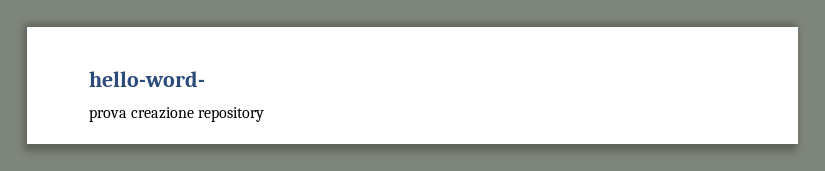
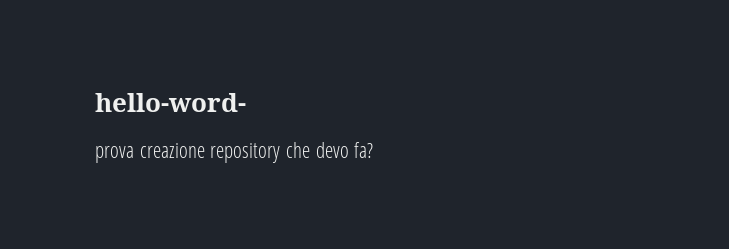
- prova creazione repository
+ prova creazione repository che devo fa?

